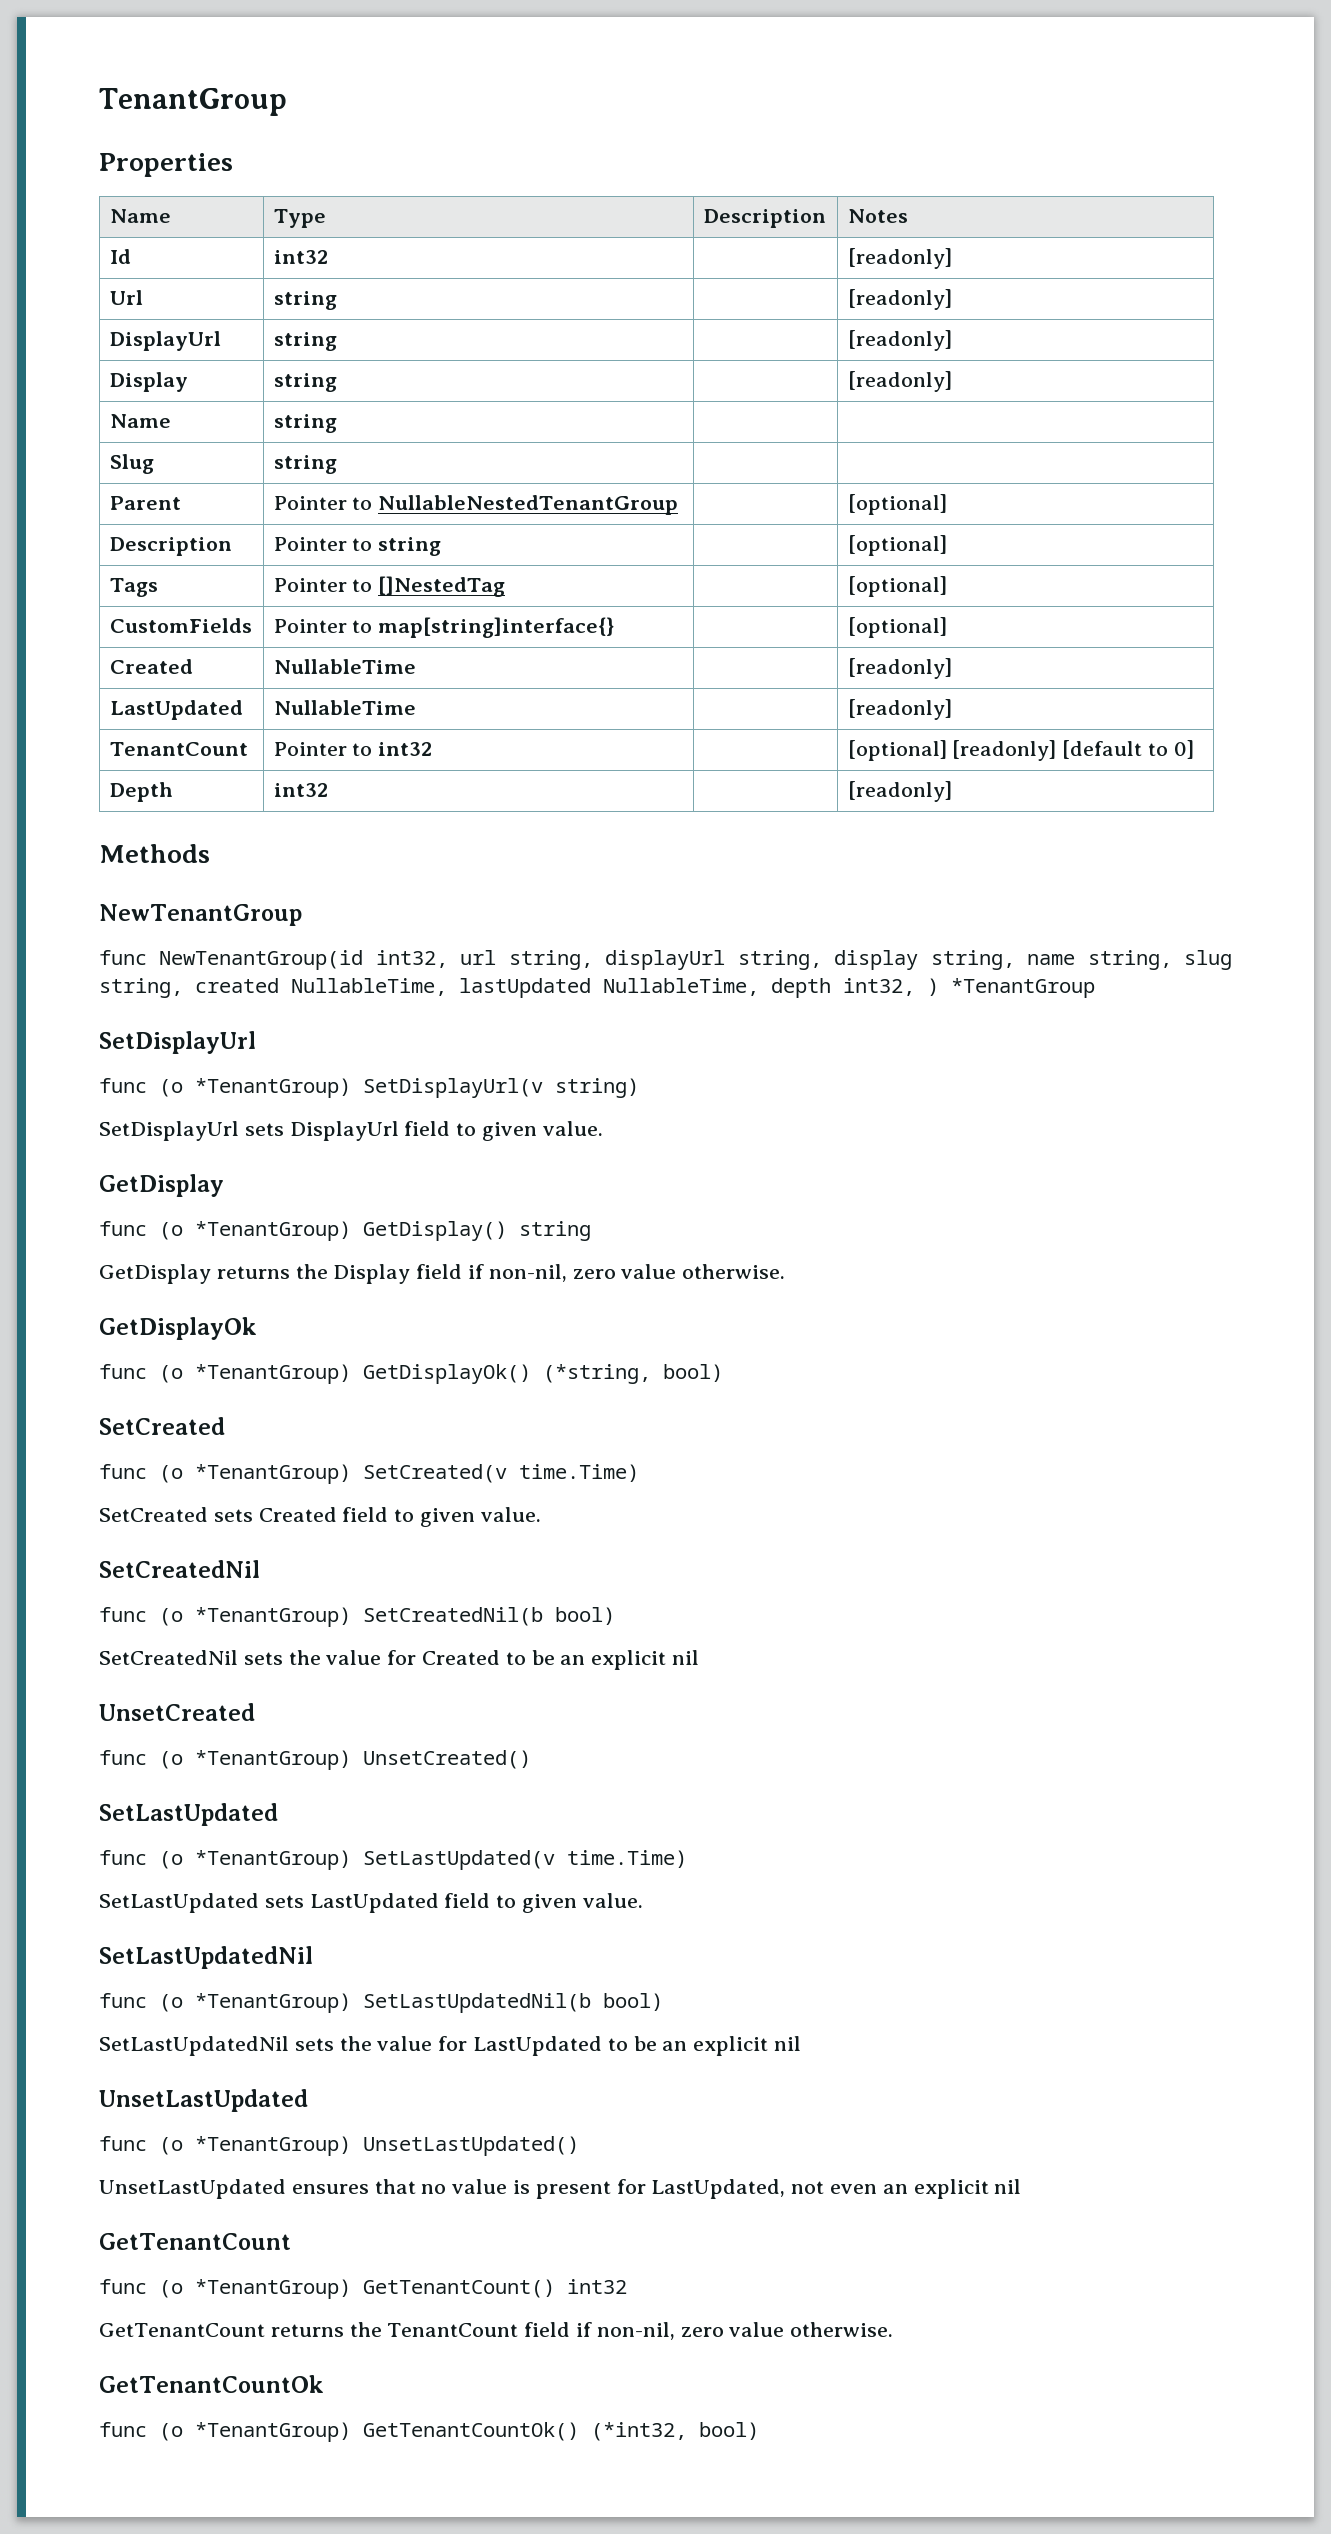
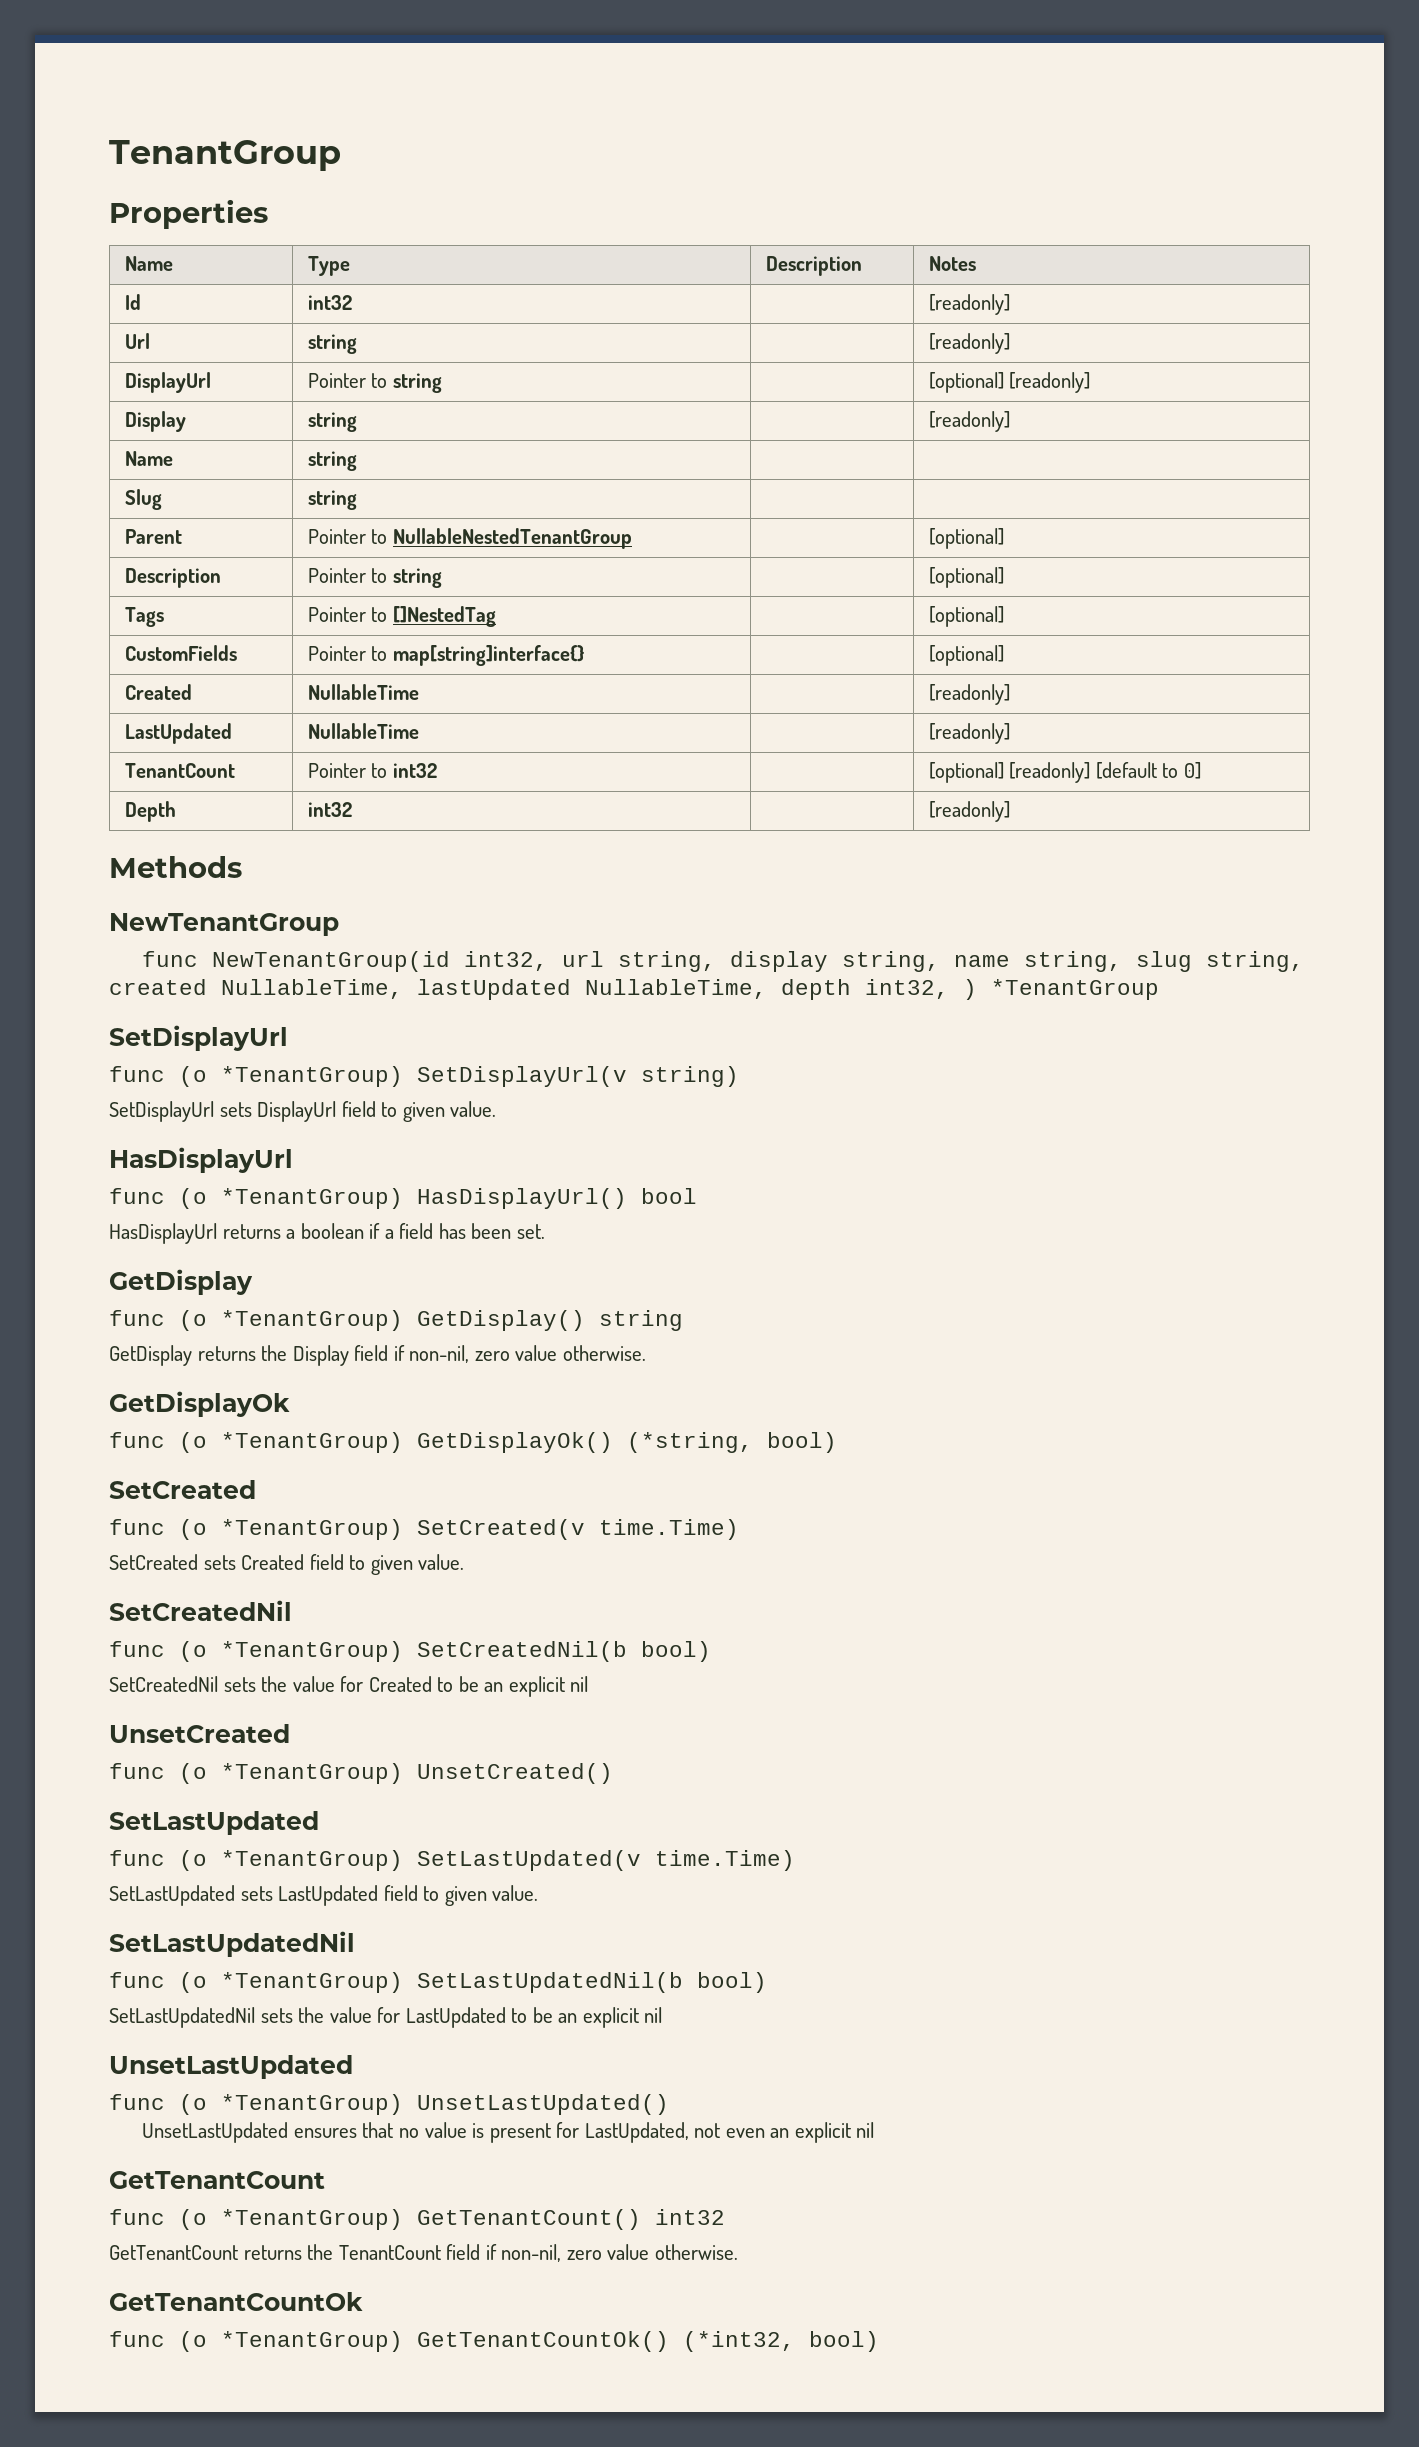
- DisplayUrl | string | | [readonly]
+ DisplayUrl | Pointer to string | | [optional] [readonly]
- func NewTenantGroup(id int32, url string, displayUrl string, display string, name string, slug string, created NullableTime, lastUpdated NullableTime, depth int32, ) *TenantGroup
+ func NewTenantGroup(id int32, url string, display string, name string, slug string, created NullableTime, lastUpdated NullableTime, depth int32, ) *TenantGroup
  SetDisplayUrl sets DisplayUrl field to given value.
+ HasDisplayUrl
+ func (o *TenantGroup) HasDisplayUrl() bool
+ HasDisplayUrl returns a boolean if a field has been set.

